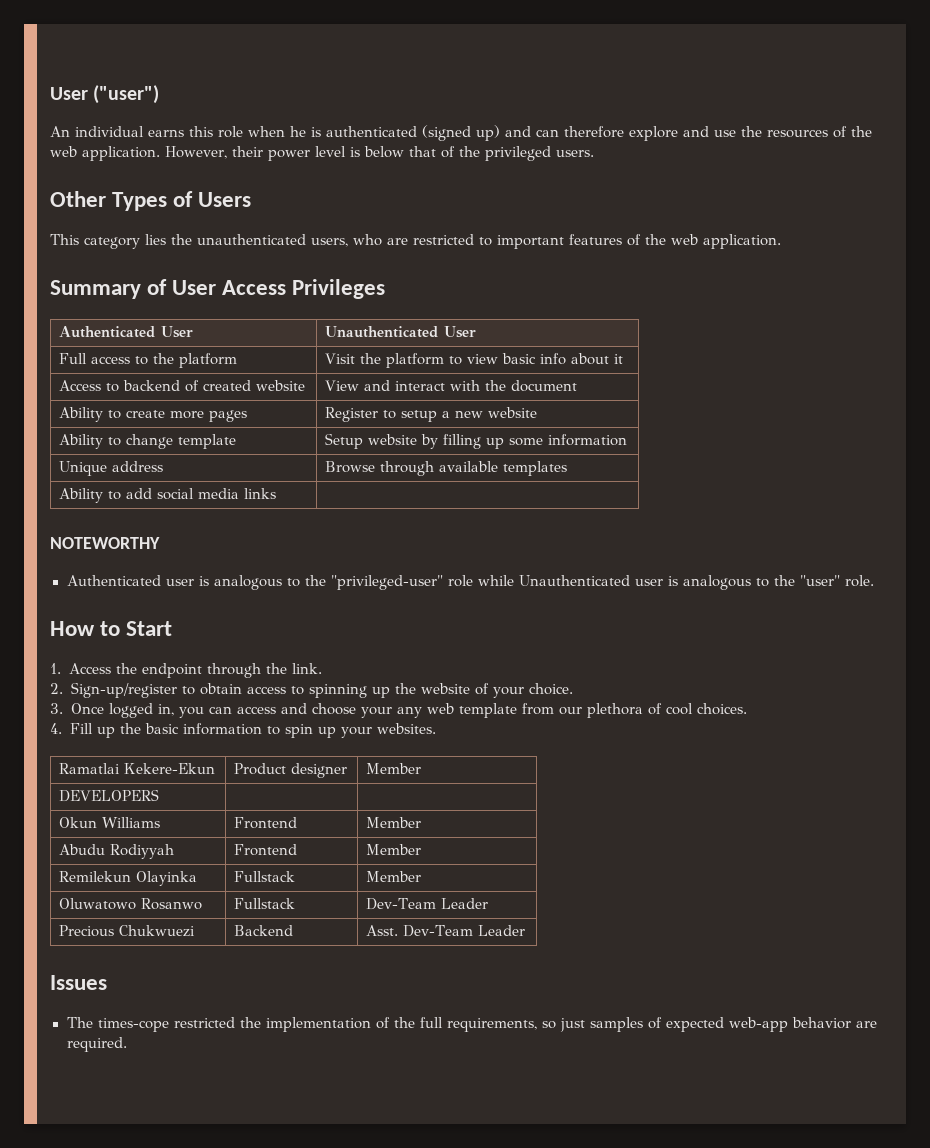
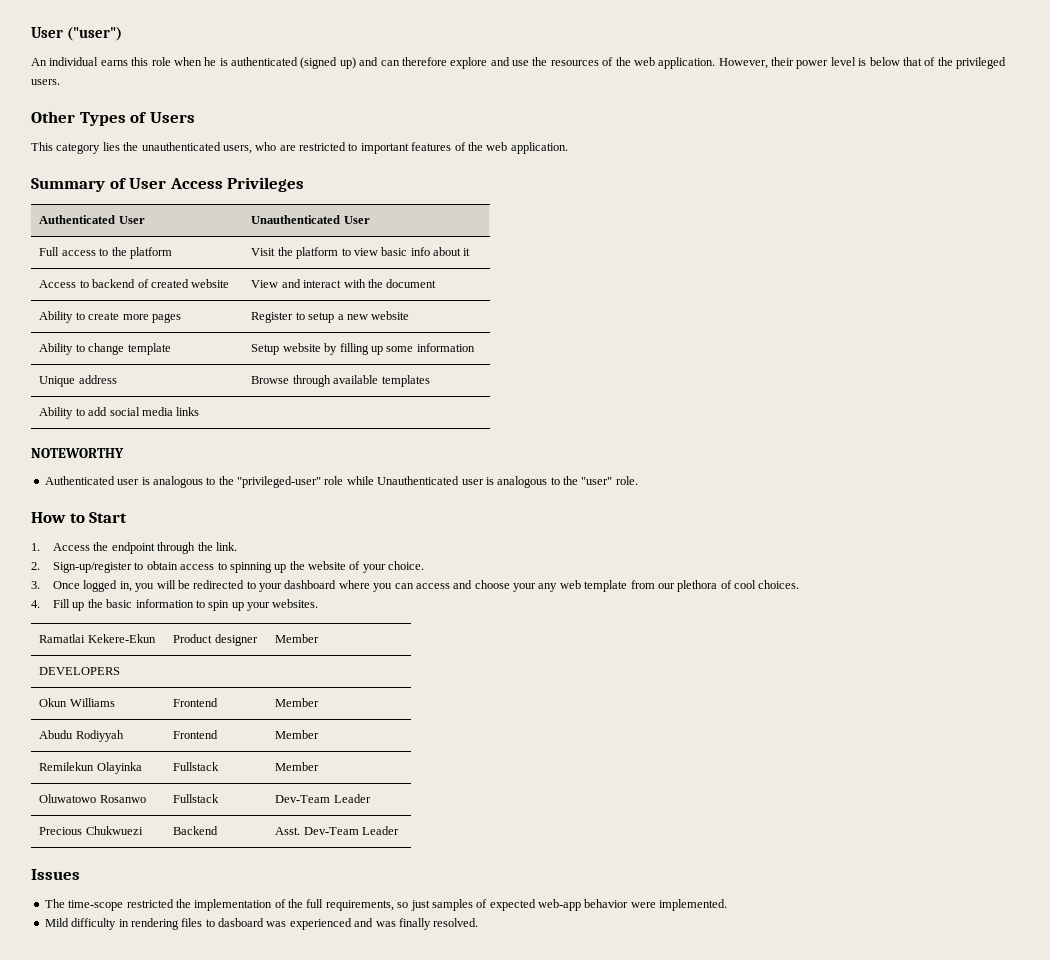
- 3. Once logged in, you can access and choose your any web template from our plethora of cool choices.
+ 3. Once logged in, you will be redirected to your dashboard where you can access and choose your any web template from our plethora of cool choices.
- The times-cope restricted the implementation of the full requirements, so just samples of expected web-app behavior are required.
+ The time-scope restricted the implementation of the full requirements, so just samples of expected web-app behavior were implemented.
+ Mild difficulty in rendering files to dasboard was experienced and was finally resolved.

